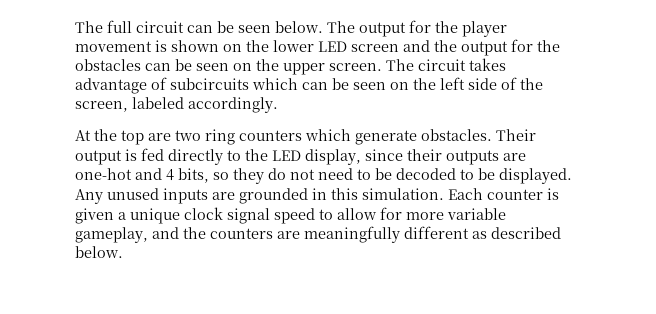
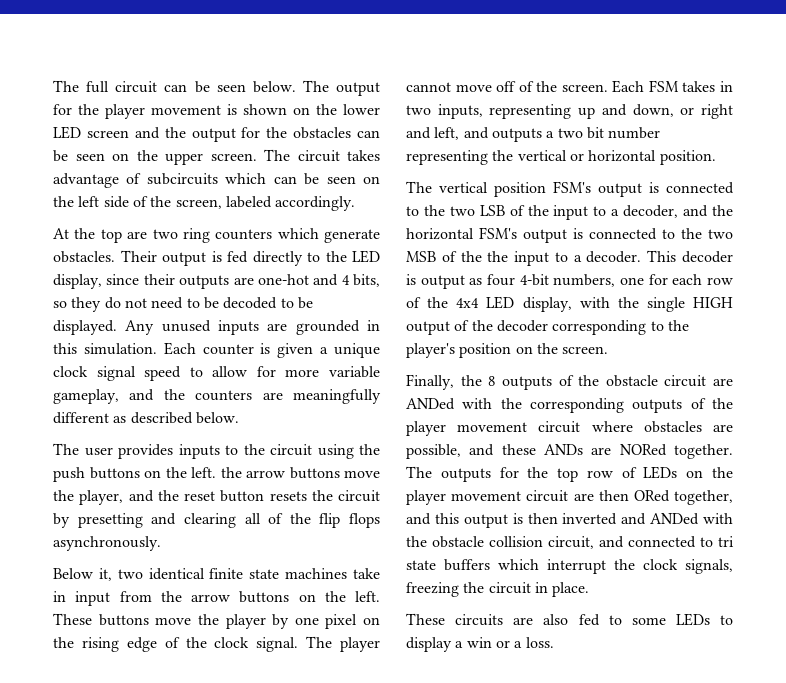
+ The user provides inputs to the circuit using the push buttons on the left. the arrow buttons move the player, and the reset button resets the circuit by presetting and clearing all of the flip flops asynchronously.
+ Below it, two identical finite state machines take in input from the arrow buttons on the left. These buttons move the player by one pixel on the rising edge of the clock signal. The player cannot move off of the screen. Each FSM takes in two inputs, representing up and down, or right and left, and outputs a two bit number representing the vertical or horizontal position.
+ The vertical position FSM's output is connected to the two LSB of the input to a decoder, and the horizontal FSM's output is connected to the two MSB of the the input to a decoder. This decoder is output as four 4-bit numbers, one for each row of the 4x4 LED display, with the single HIGH output of the decoder corresponding to the player's position on the screen.
+ Finally, the 8 outputs of the obstacle circuit are ANDed with the corresponding outputs of the player movement circuit where obstacles are possible, and these ANDs are NORed together. The outputs for the top row of LEDs on the player movement circuit are then ORed together, and this output is then inverted and ANDed with the obstacle collision circuit, and connected to tri state buffers which interrupt the clock signals, freezing the circuit in place.
+ These circuits are also fed to some LEDs to display a win or a loss.

